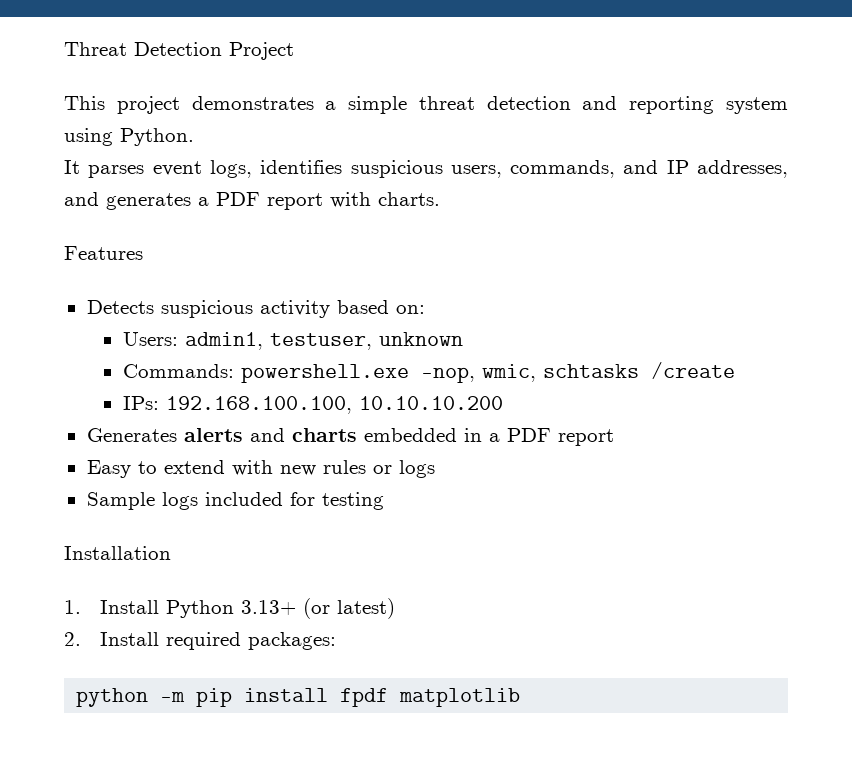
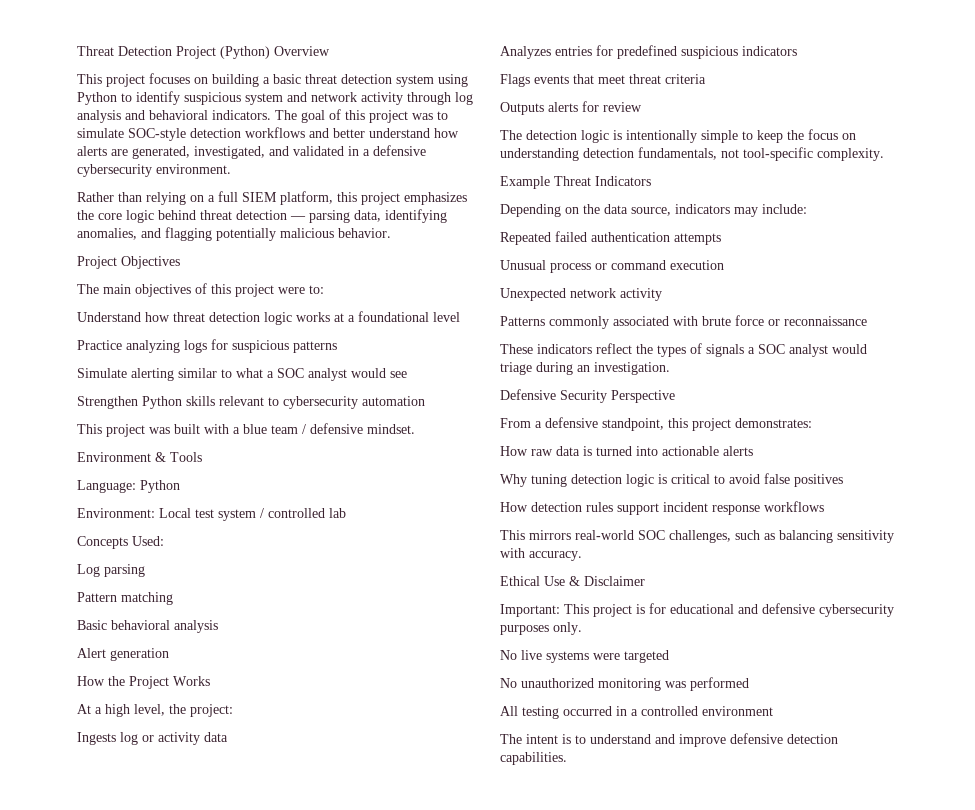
- Threat Detection Project
- This project demonstrates a simple threat detection and reporting system using Python.
- It parses event logs, identifies suspicious users, commands, and IP addresses, and generates a PDF report with charts.
- Features
- Detects suspicious activity based on:
- Users: admin1, testuser, unknown
- Commands: powershell.exe -nop, wmic, schtasks /create
- IPs: 192.168.100.100, 10.10.10.200
- Generates alerts and charts embedded in a PDF report
- Easy to extend with new rules or logs
- Sample logs included for testing
- Installation
- 1. Install Python 3.13+ (or latest)
- 2. Install required packages:
- python -m pip install fpdf matplotlib
+ Threat Detection Project (Python) Overview
+ This project focuses on building a basic threat detection system using Python to identify suspicious system and network activity through log analysis and behavioral indicators. The goal of this project was to simulate SOC-style detection workflows and better understand how alerts are generated, investigated, and validated in a defensive cybersecurity environment.
+ Rather than relying on a full SIEM platform, this project emphasizes the core logic behind threat detection — parsing data, identifying anomalies, and flagging potentially malicious behavior.
+ Project Objectives
+ The main objectives of this project were to:
+ Understand how threat detection logic works at a foundational level
+ Practice analyzing logs for suspicious patterns
+ Simulate alerting similar to what a SOC analyst would see
+ Strengthen Python skills relevant to cybersecurity automation
+ This project was built with a blue team / defensive mindset.
+ Environment & Tools
+ Language: Python
+ Environment: Local test system / controlled lab
+ Concepts Used:
+ Log parsing
+ Pattern matching
+ Basic behavioral analysis
+ Alert generation
+ How the Project Works
+ At a high level, the project:
+ Ingests log or activity data
+ Analyzes entries for predefined suspicious indicators
+ Flags events that meet threat criteria
+ Outputs alerts for review
+ The detection logic is intentionally simple to keep the focus on understanding detection fundamentals, not tool-specific complexity.
+ Example Threat Indicators
+ Depending on the data source, indicators may include:
+ Repeated failed authentication attempts
+ Unusual process or command execution
+ Unexpected network activity
+ Patterns commonly associated with brute force or reconnaissance
+ These indicators reflect the types of signals a SOC analyst would triage during an investigation.
+ Defensive Security Perspective
+ From a defensive standpoint, this project demonstrates:
+ How raw data is turned into actionable alerts
+ Why tuning detection logic is critical to avoid false positives
+ How detection rules support incident response workflows
+ This mirrors real-world SOC challenges, such as balancing sensitivity with accuracy.
+ Ethical Use & Disclaimer
+ Important: This project is for educational and defensive cybersecurity purposes only.
+ No live systems were targeted
+ No unauthorized monitoring was performed
+ All testing occurred in a controlled environment
+ The intent is to understand and improve defensive detection capabilities.

